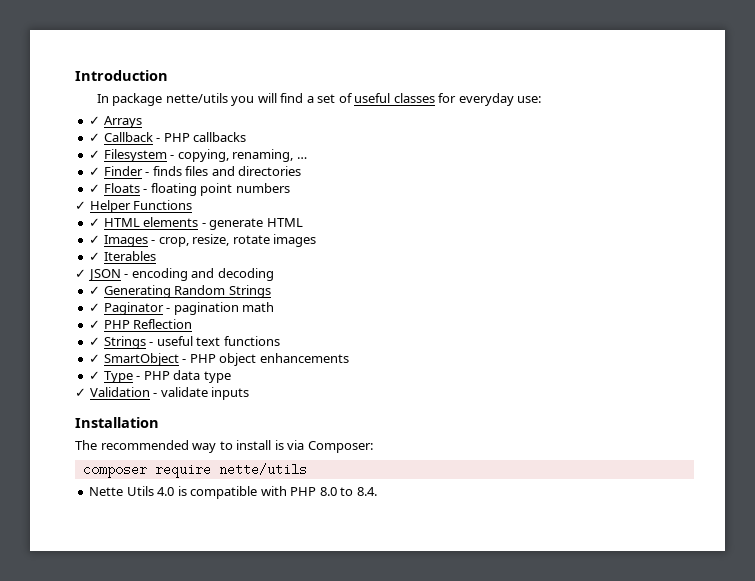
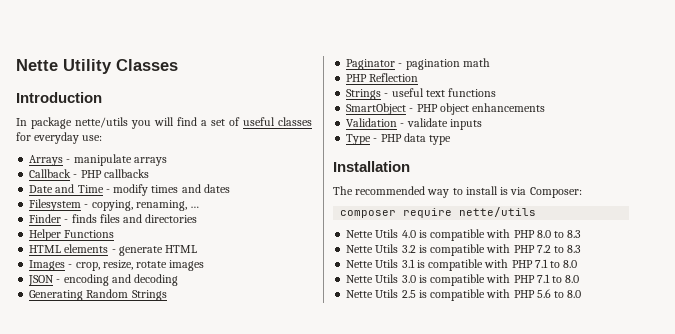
+ Nette Utility Classes
- ✓ Arrays
- ✓ Callback - PHP callbacks
+ Arrays - manipulate arrays
+ Callback - PHP callbacks
- ✓ Filesystem - copying, renaming, …
+ Date and Time - modify times and dates
+ Filesystem - copying, renaming, …
- ✓ Finder - finds files and directories
+ Finder - finds files and directories
- ✓ Floats - floating point numbers
- ✓ Helper Functions
+ Helper Functions
- ✓ HTML elements - generate HTML
+ HTML elements - generate HTML
- ✓ Images - crop, resize, rotate images
+ Images - crop, resize, rotate images
- ✓ Iterables
- ✓ JSON - encoding and decoding
+ JSON - encoding and decoding
- ✓ Generating Random Strings
+ Generating Random Strings
- ✓ Paginator - pagination math
+ Paginator - pagination math
- ✓ PHP Reflection
+ PHP Reflection
- ✓ Strings - useful text functions
+ Strings - useful text functions
- ✓ SmartObject - PHP object enhancements
+ SmartObject - PHP object enhancements
- ✓ Type - PHP data type
+ Validation - validate inputs
+ Type - PHP data type
- ✓ Validation - validate inputs
- Nette Utils 4.0 is compatible with PHP 8.0 to 8.4.
+ Nette Utils 4.0 is compatible with PHP 8.0 to 8.3
+ Nette Utils 3.2 is compatible with PHP 7.2 to 8.3
+ Nette Utils 3.1 is compatible with PHP 7.1 to 8.0
+ Nette Utils 3.0 is compatible with PHP 7.1 to 8.0
+ Nette Utils 2.5 is compatible with PHP 5.6 to 8.0

